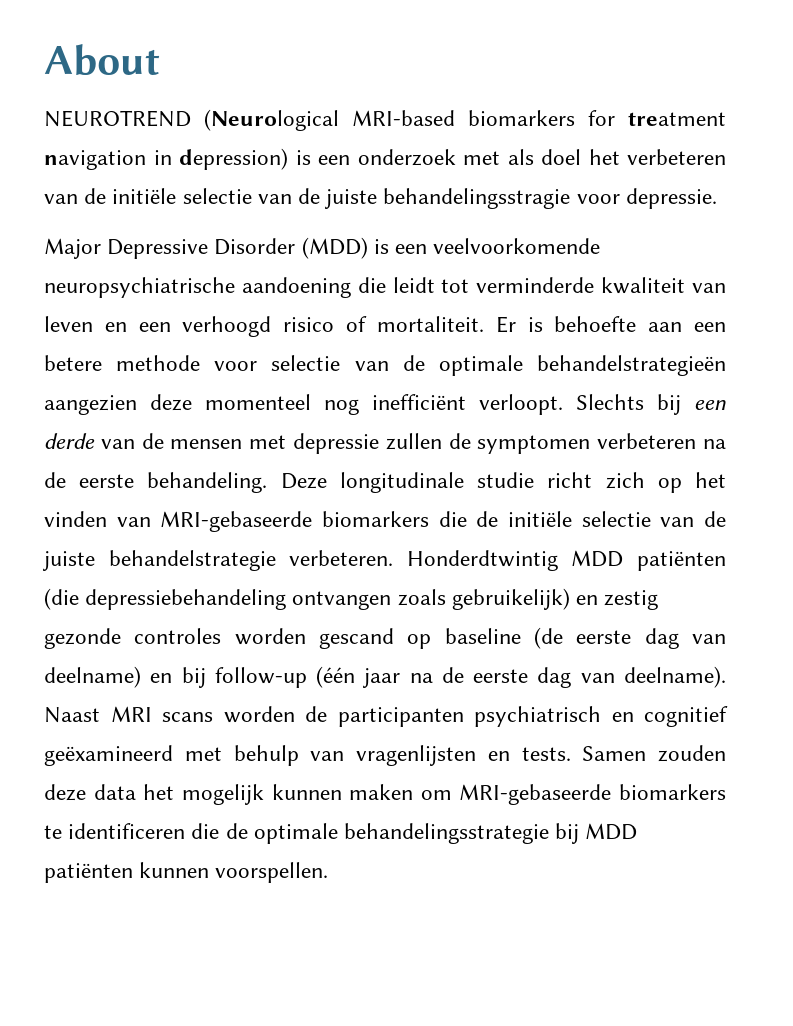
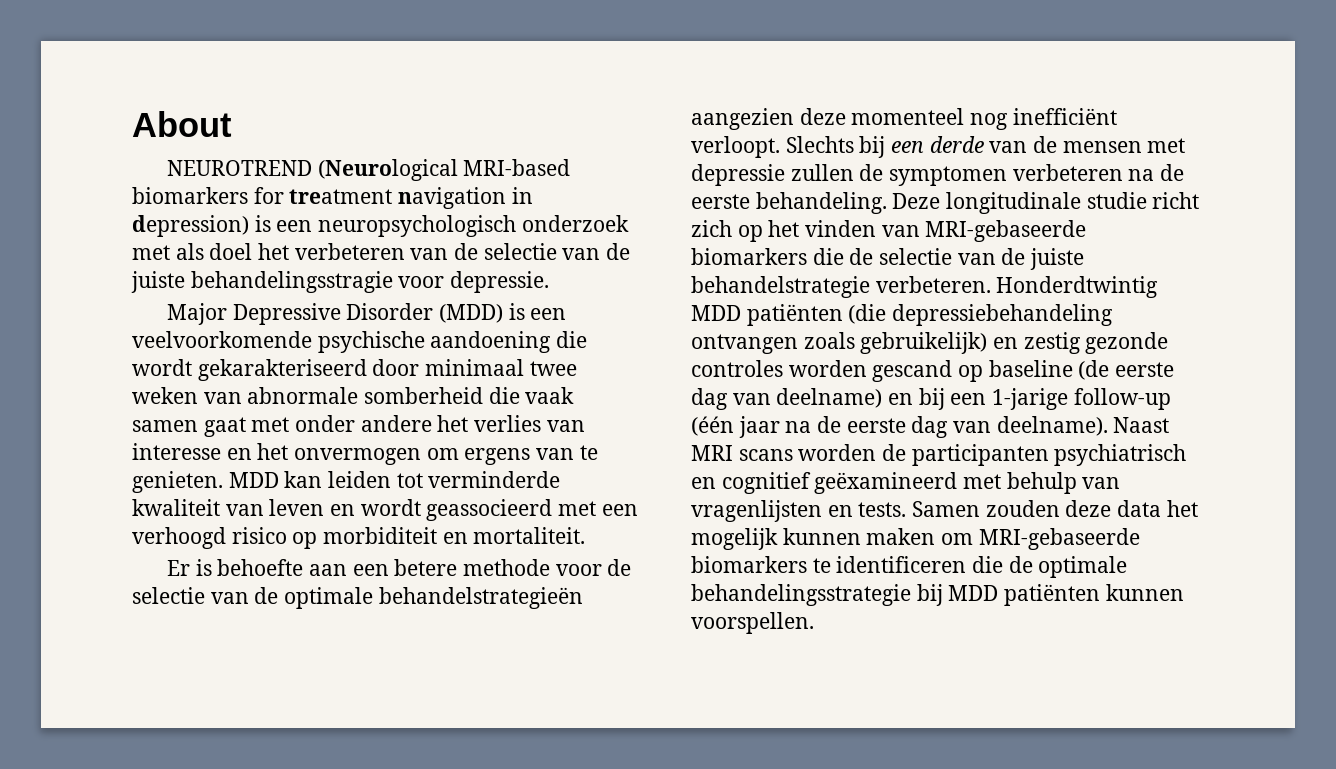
- NEUROTREND (Neurological MRI-based biomarkers for treatment navigation in depression) is een onderzoek met als doel het verbeteren van de initiële selectie van de juiste behandelingsstragie voor depressie.
+ NEUROTREND (Neurological MRI-based biomarkers for treatment navigation in depression) is een neuropsychologisch onderzoek met als doel het verbeteren van de selectie van de juiste behandelingsstragie voor depressie.
- Major Depressive Disorder (MDD) is een veelvoorkomende neuropsychiatrische aandoening die leidt tot verminderde kwaliteit van leven en een verhoogd risico of mortaliteit. Er is behoefte aan een betere methode voor selectie van de optimale behandelstrategieën aangezien deze momenteel nog inefficiënt verloopt.
+ Major Depressive Disorder (MDD) is een veelvoorkomende psychische aandoening die wordt gekarakteriseerd door minimaal twee weken van abnormale somberheid die vaak samen gaat met onder andere het verlies van interesse en het onvermogen om ergens van te genieten. MDD kan leiden tot verminderde kwaliteit van leven en wordt geassocieerd met een verhoogd risico op morbiditeit en mortaliteit.
+ Er is behoefte aan een betere methode voor de selectie van de optimale behandelstrategieën aangezien deze momenteel nog inefficiënt verloopt.
- Deze longitudinale studie richt zich op het vinden van MRI-gebaseerde biomarkers die de initiële selectie van de juiste behandelstrategie verbeteren.
+ Deze longitudinale studie richt zich op het vinden van MRI-gebaseerde biomarkers die de selectie van de juiste behandelstrategie verbeteren.
- Honderdtwintig MDD patiënten (die depressiebehandeling ontvangen zoals gebruikelijk) en zestig gezonde controles worden gescand op baseline (de eerste dag van deelname) en bij follow-up (één jaar na de eerste dag van deelname).
+ Honderdtwintig MDD patiënten (die depressiebehandeling ontvangen zoals gebruikelijk) en zestig gezonde controles worden gescand op baseline (de eerste dag van deelname) en bij een 1-jarige follow-up (één jaar na de eerste dag van deelname).

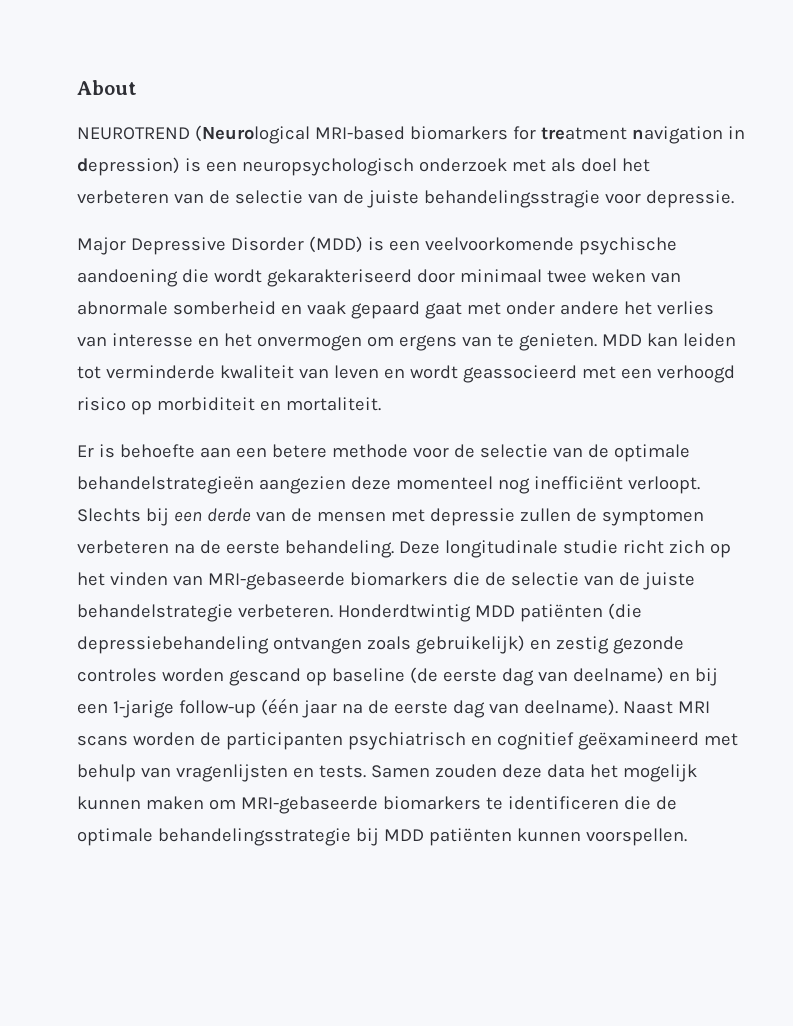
- Major Depressive Disorder (MDD) is een veelvoorkomende psychische aandoening die wordt gekarakteriseerd door minimaal twee weken van abnormale somberheid die vaak samen gaat met onder andere het verlies van interesse en het onvermogen om ergens van te genieten.
+ Major Depressive Disorder (MDD) is een veelvoorkomende psychische aandoening die wordt gekarakteriseerd door minimaal twee weken van abnormale somberheid en vaak gepaard gaat met onder andere het verlies van interesse en het onvermogen om ergens van te genieten.

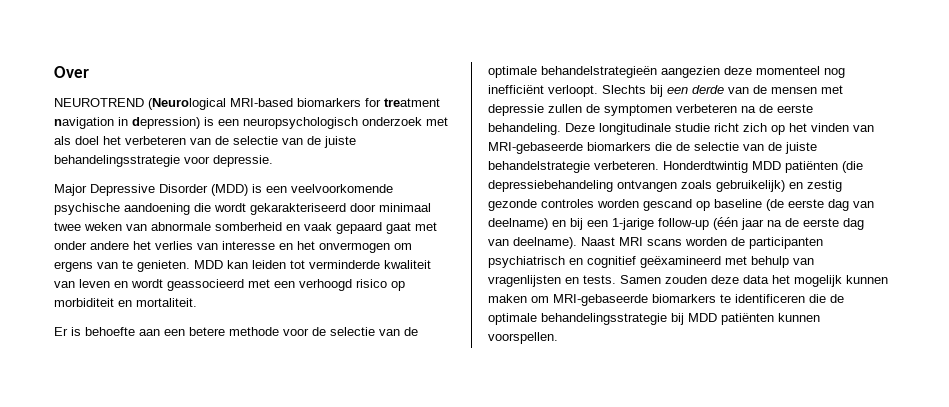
- About
+ Over
- NEUROTREND (Neurological MRI-based biomarkers for treatment navigation in depression) is een neuropsychologisch onderzoek met als doel het verbeteren van de selectie van de juiste behandelingsstragie voor depressie.
+ NEUROTREND (Neurological MRI-based biomarkers for treatment navigation in depression) is een neuropsychologisch onderzoek met als doel het verbeteren van de selectie van de juiste behandelingsstrategie voor depressie.

